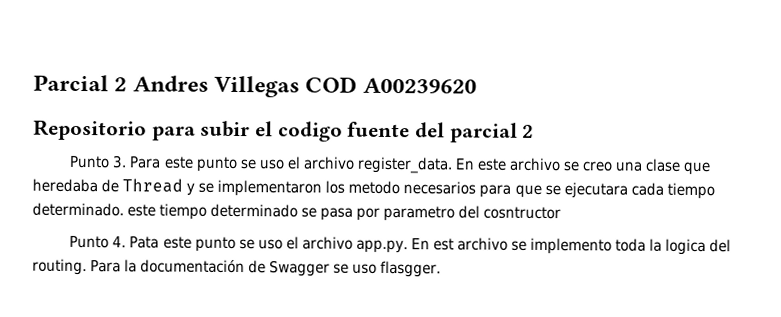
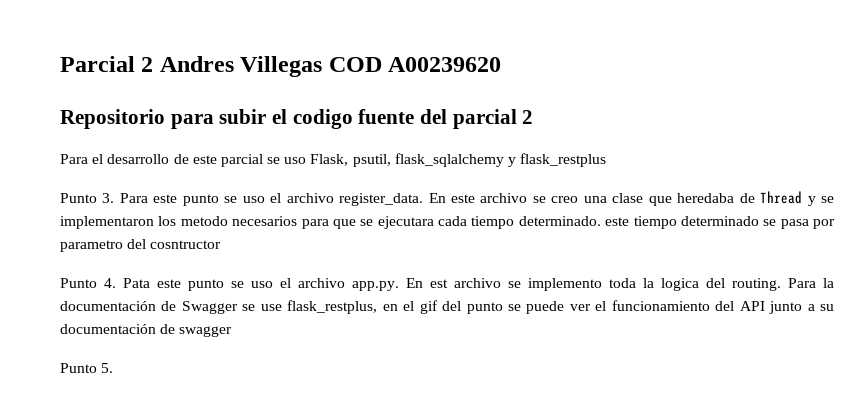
+ Para el desarrollo de este parcial se uso Flask, psutil, flask_sqlalchemy y flask_restplus
- Para la documentación de Swagger se uso flasgger.
+ Para la documentación de Swagger se use flask_restplus, en el gif del punto se puede ver el funcionamiento del API junto a su documentación de swagger
+ Punto 5.

